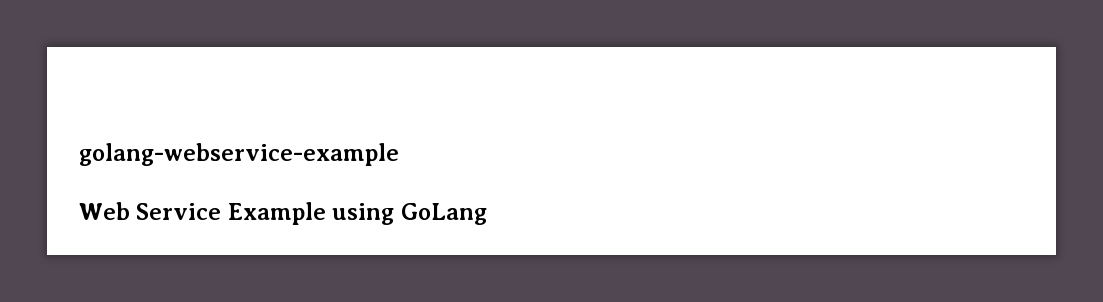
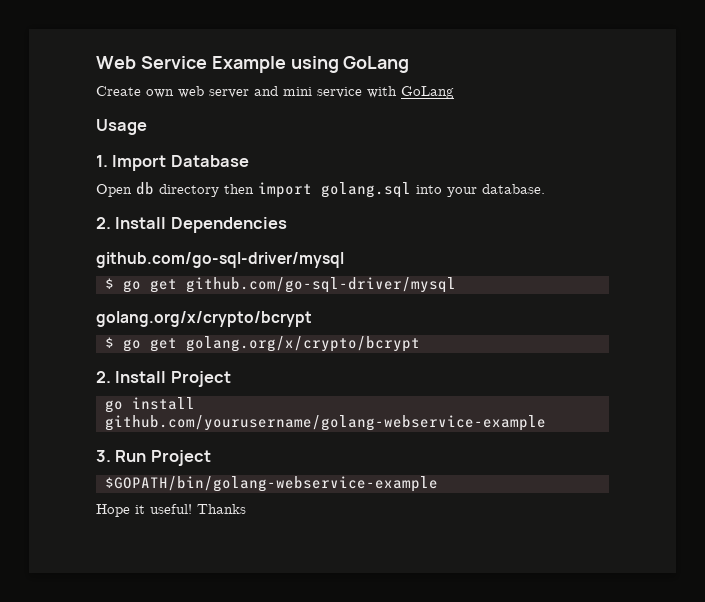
- golang-webservice-example
+ Create own web server and mini service with GoLang
+ Usage
+ 1. Import Database
+ Open db directory then import golang.sql into your database.
+ 2. Install Dependencies
+ github.com/go-sql-driver/mysql
+ $ go get github.com/go-sql-driver/mysql
+ golang.org/x/crypto/bcrypt
+ $ go get golang.org/x/crypto/bcrypt
+ 2. Install Project
+ go install github.com/yourusername/golang-webservice-example
+ 3. Run Project
+ $GOPATH/bin/golang-webservice-example
+ Hope it useful! Thanks

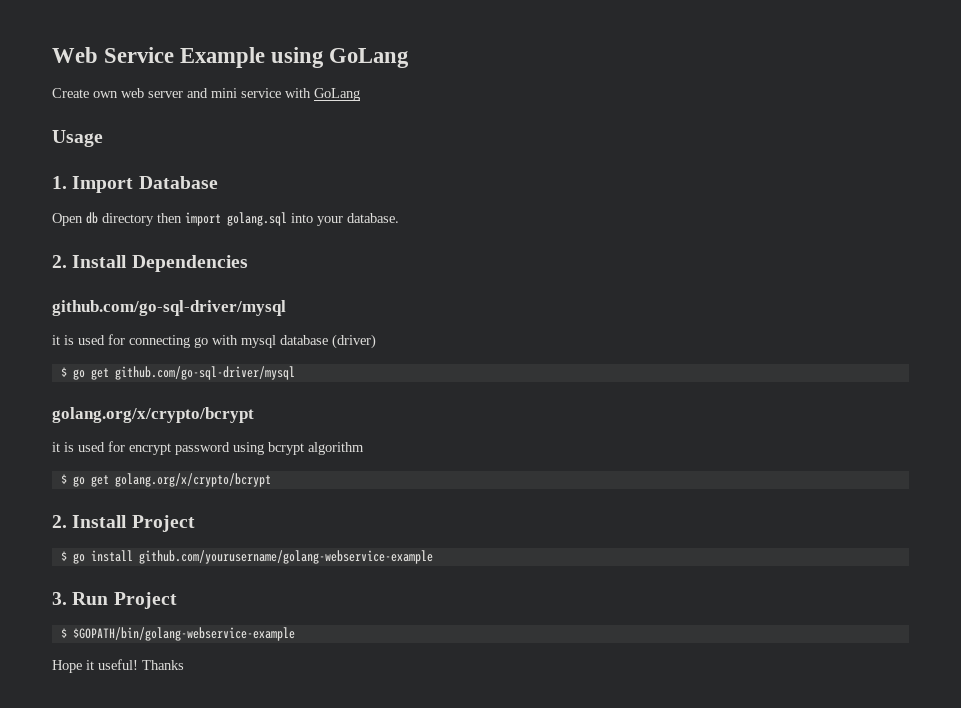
+ it is used for connecting go with mysql database (driver)
+ it is used for encrypt password using bcrypt algorithm
- go install github.com/yourusername/golang-webservice-example
+ $ go install github.com/yourusername/golang-webservice-example
- $GOPATH/bin/golang-webservice-example
+ $ $GOPATH/bin/golang-webservice-example

